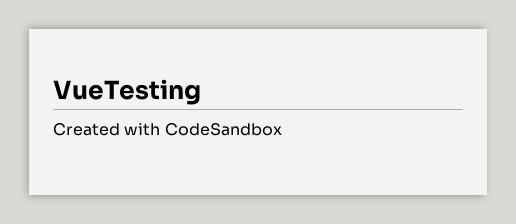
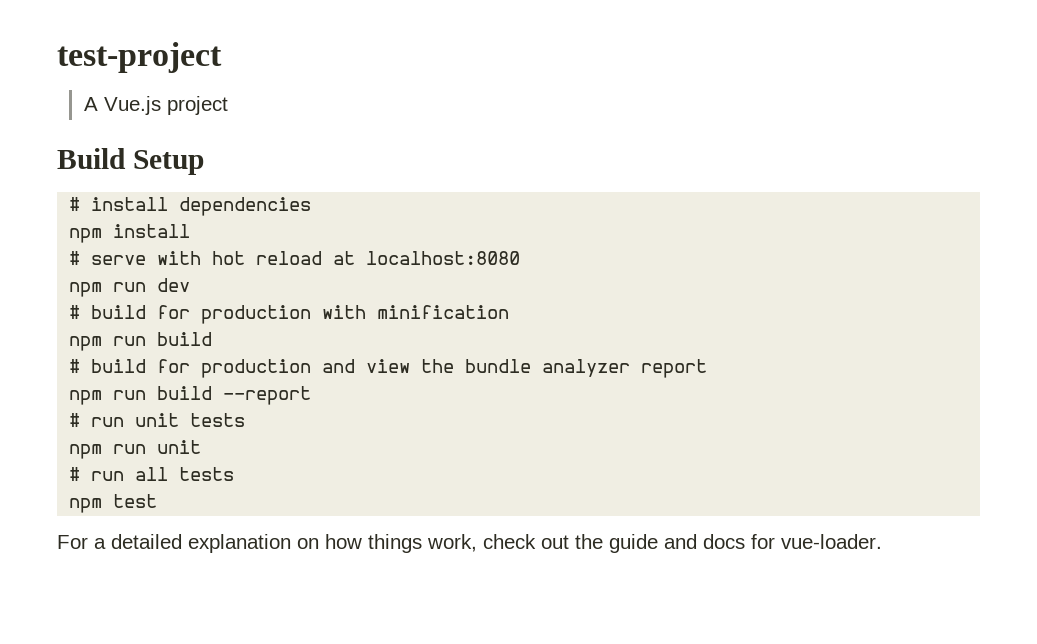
- VueTesting
- Created with CodeSandbox
+ test-project
+ A Vue.js project
+ Build Setup
+ # install dependencies
+ npm install
+ # serve with hot reload at localhost:8080
+ npm run dev
+ # build for production with minification
+ npm run build
+ # build for production and view the bundle analyzer report
+ npm run build --report
+ # run unit tests
+ npm run unit
+ # run all tests
+ npm test
+ For a detailed explanation on how things work, check out the guide and docs for vue-loader.

